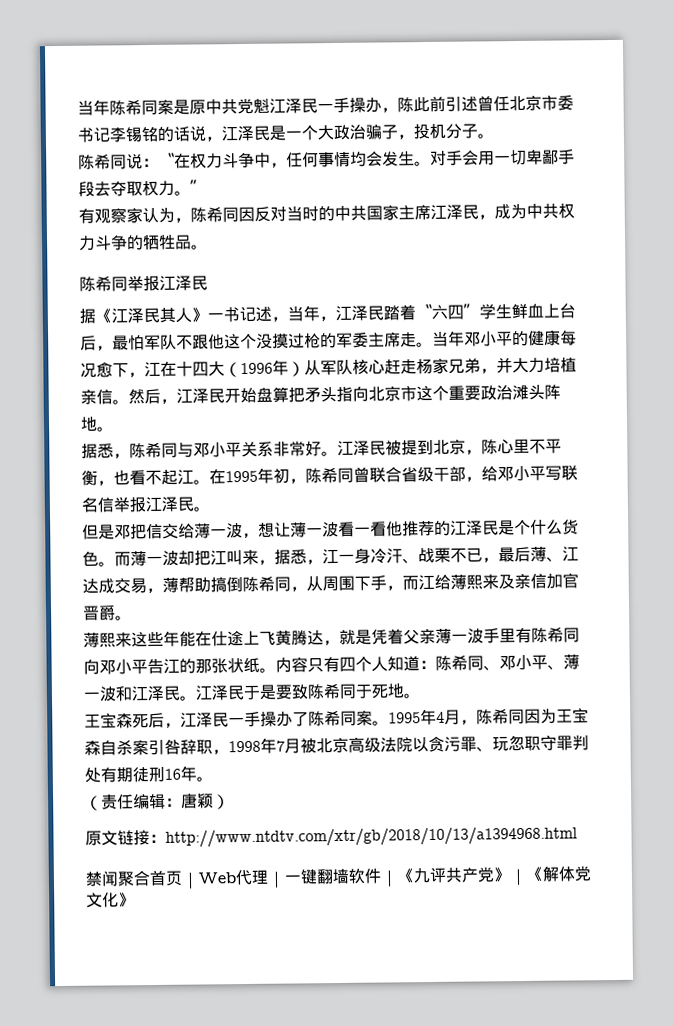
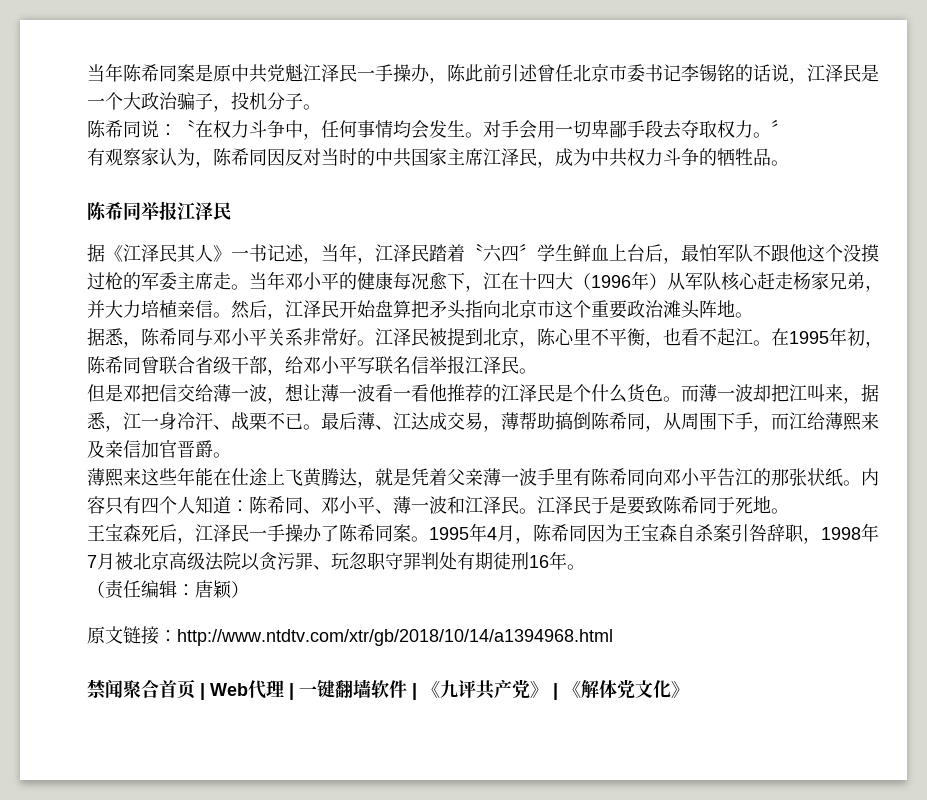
- 而薄一波却把江叫来，据悉，江一身冷汗、战栗不已，最后薄、江达成交易，薄帮助搞倒陈希同，从周围下手，而江给薄熙来及亲信加官晋爵。
+ 而薄一波却把江叫来，据悉，江一身冷汗、战栗不已。最后薄、江达成交易，薄帮助搞倒陈希同，从周围下手，而江给薄熙来及亲信加官晋爵。
- 原文链接：http://www.ntdtv.com/xtr/gb/2018/10/13/a1394968.html
+ 原文链接：http://www.ntdtv.com/xtr/gb/2018/10/14/a1394968.html

